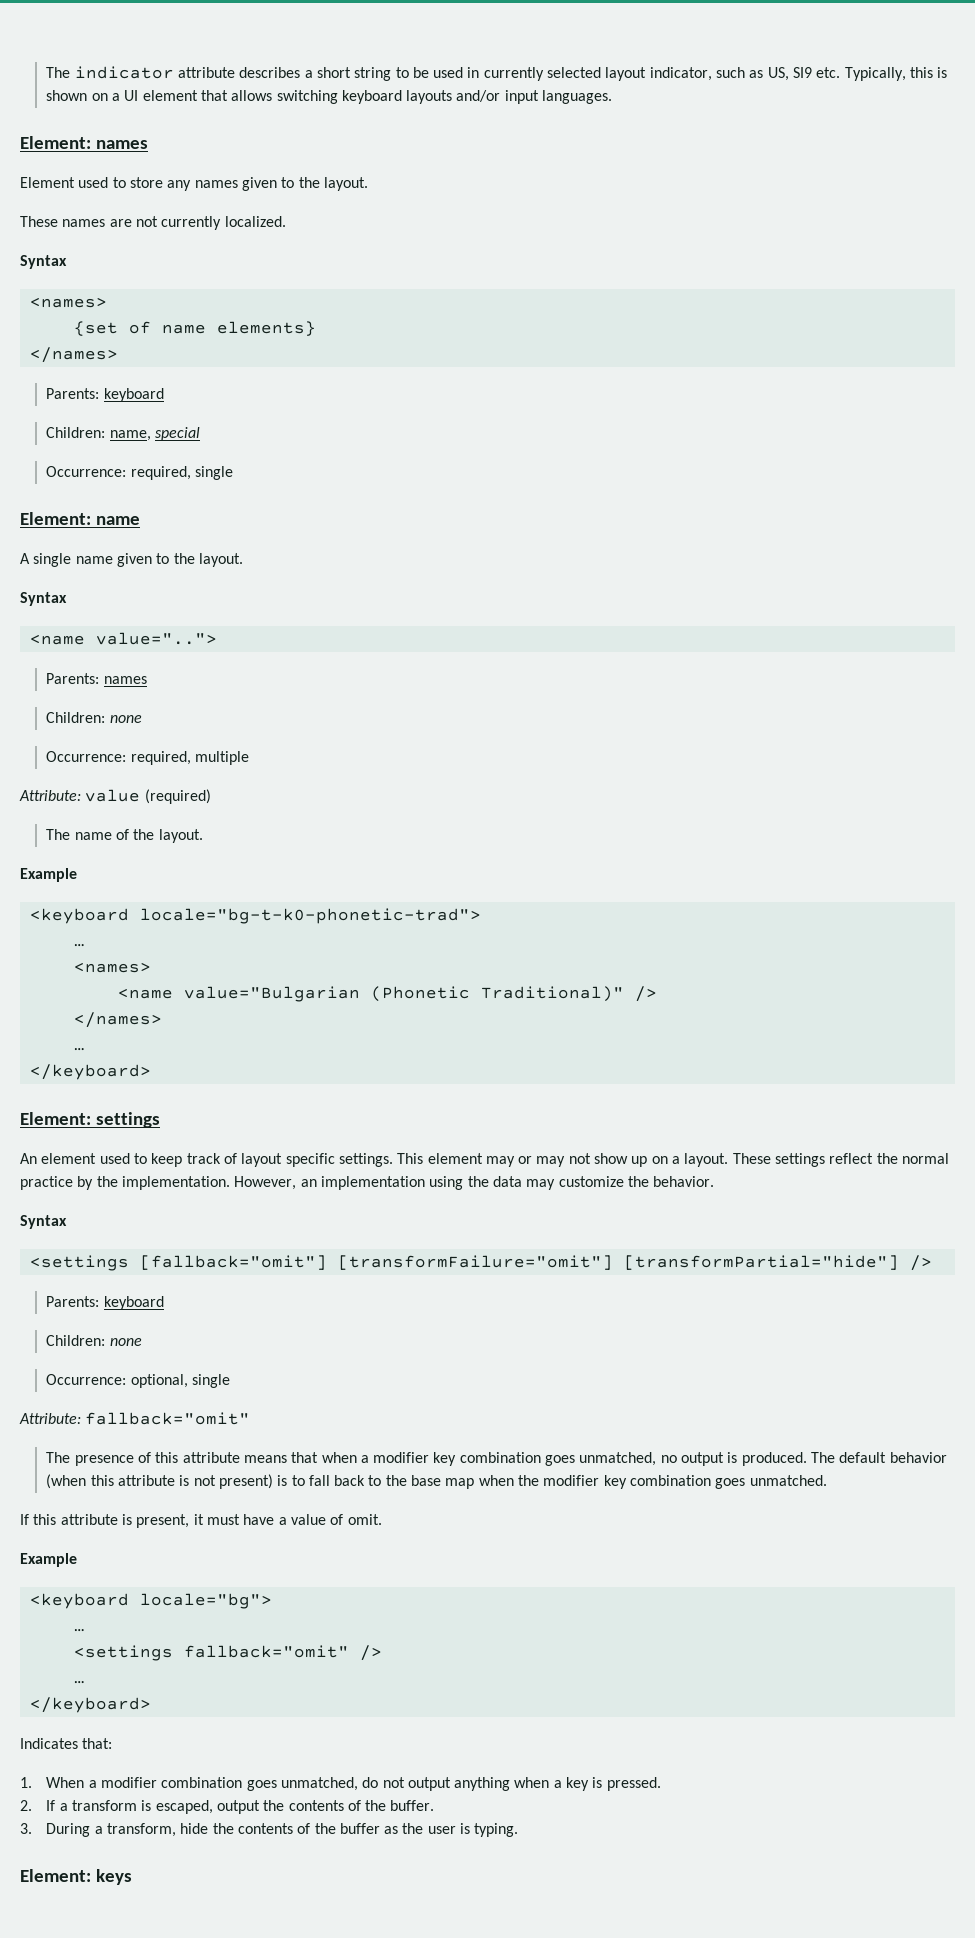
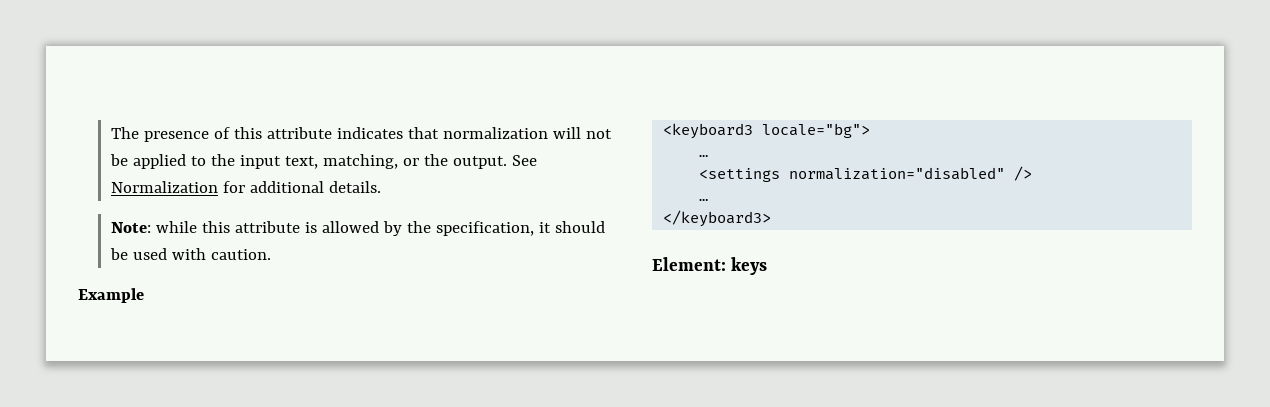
- The indicator attribute describes a short string to be used in currently selected layout indicator, such as US, SI9 etc. Typically, this is shown on a UI element that allows switching keyboard layouts and/or input languages.
- Element: names
- Element used to store any names given to the layout.
- These names are not currently localized.
- Syntax
- <names>
- {set of name elements}
- </names>
- Parents: keyboard
- Children: name, special
- Occurrence: required, single
- Element: name
- A single name given to the layout.
- Syntax
- <name value="..">
- Parents: names
- Children: none
- Occurrence: required, multiple
- Attribute: value (required)
- The name of the layout.
+ The presence of this attribute indicates that normalization will not be applied to the input text, matching, or the output. See Normalization for additional details.
+ Note: while this attribute is allowed by the specification, it should be used with caution.
  Example
- <keyboard locale="bg-t-k0-phonetic-trad">
- …
- <names>
- <name value="Bulgarian (Phonetic Traditional)" />
- </names>
- …
- </keyboard>
- Element: settings
- An element used to keep track of layout specific settings. This element may or may not show up on a layout. These settings reflect the normal practice by the implementation. However, an implementation using the data may customize the behavior.
- Syntax
- <settings [fallback="omit"] [transformFailure="omit"] [transformPartial="hide"] />
- Parents: keyboard
- Children: none
- Occurrence: optional, single
- Attribute: fallback="omit"
- The presence of this attribute means that when a modifier key combination goes unmatched, no output is produced. The default behavior (when this attribute is not present) is to fall back to the base map when the modifier key combination goes unmatched.
- If this attribute is present, it must have a value of omit.
- Example
- <keyboard locale="bg">
+ <keyboard3 locale="bg">
- <settings fallback="omit" />
+ <settings normalization="disabled" />
  …
- </keyboard>
- Indicates that:
- 1. When a modifier combination goes unmatched, do not output anything when a key is pressed.
- 2. If a transform is escaped, output the contents of the buffer.
- 3. During a transform, hide the contents of the buffer as the user is typing.
+ </keyboard3>

